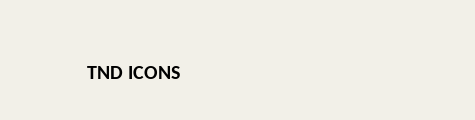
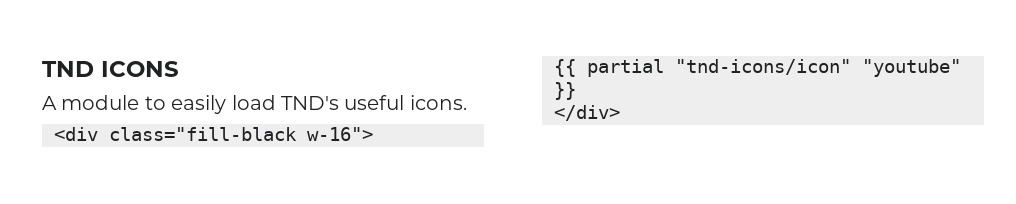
+ A module to easily load TND's useful icons.
+ <div class="fill-black w-16">
+ {{ partial "tnd-icons/icon" "youtube" }}
+ </div>

